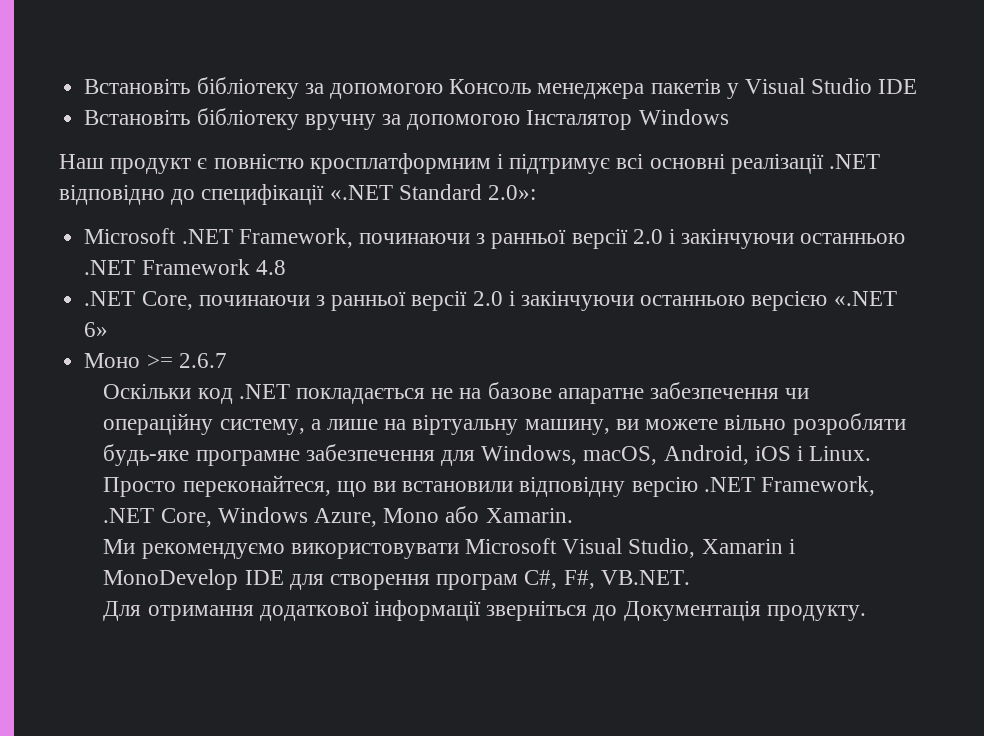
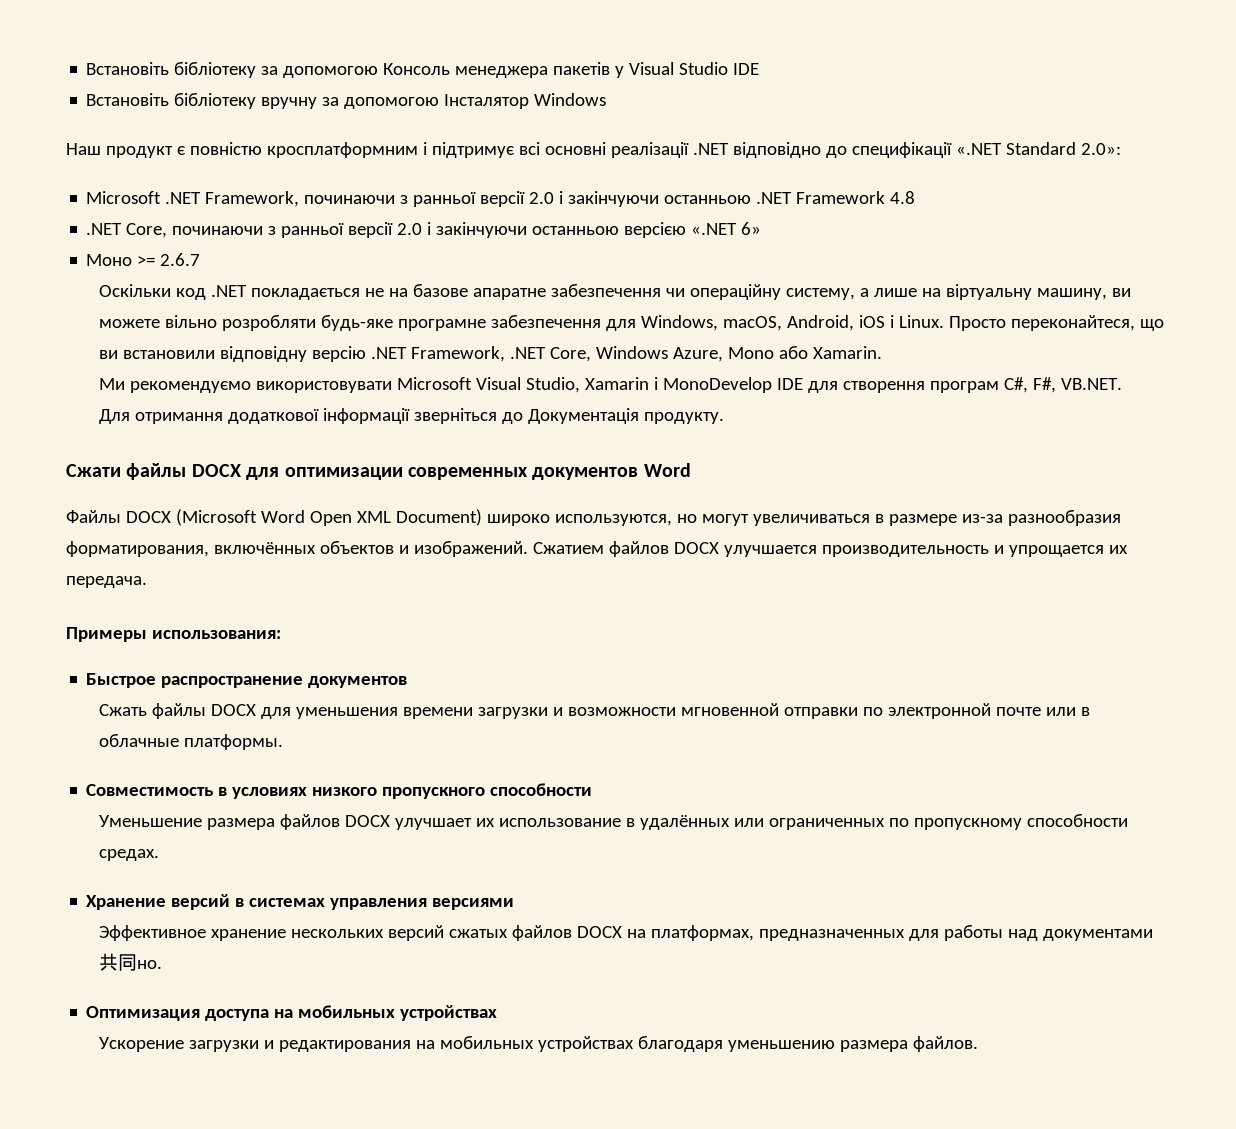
+ Сжати файлы DOCX для оптимизации современных документов Word
+ Файлы DOCX (Microsoft Word Open XML Document) широко используются, но могут увеличиваться в размере из-за разнообразия форматирования, включённых объектов и изображений. Сжатием файлов DOCX улучшается производительность и упрощается их передача.
+ Примеры использования:
+ Быстрое распространение документов
+ Сжать файлы DOCX для уменьшения времени загрузки и возможности мгновенной отправки по электронной почте или в облачные платформы.
+ Совместимость в условиях низкого пропускного способности
+ Уменьшение размера файлов DOCX улучшает их использование в удалённых или ограниченных по пропускному способности средах.
+ Хранение версий в системах управления версиями
+ Эффективное хранение нескольких версий сжатых файлов DOCX на платформах, предназначенных для работы над документами共同но.
+ Оптимизация доступа на мобильных устройствах
+ Ускорение загрузки и редактирования на мобильных устройствах благодаря уменьшению размера файлов.

